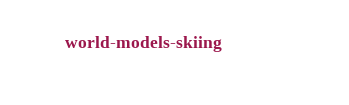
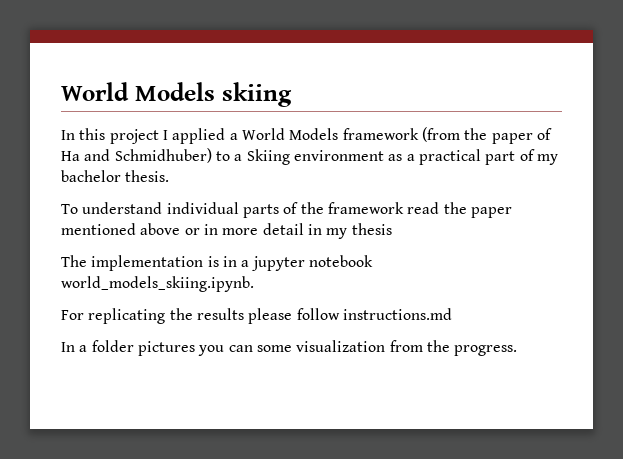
- world-models-skiing
+ World Models skiing
+ In this project I applied a World Models framework (from the paper of Ha and Schmidhuber) to a Skiing environment as a practical part of my bachelor thesis.
+ To understand individual parts of the framework read the paper mentioned above or in more detail in my thesis
+ The implementation is in a jupyter notebook world_models_skiing.ipynb.
+ For replicating the results please follow instructions.md
+ In a folder pictures you can some visualization from the progress.

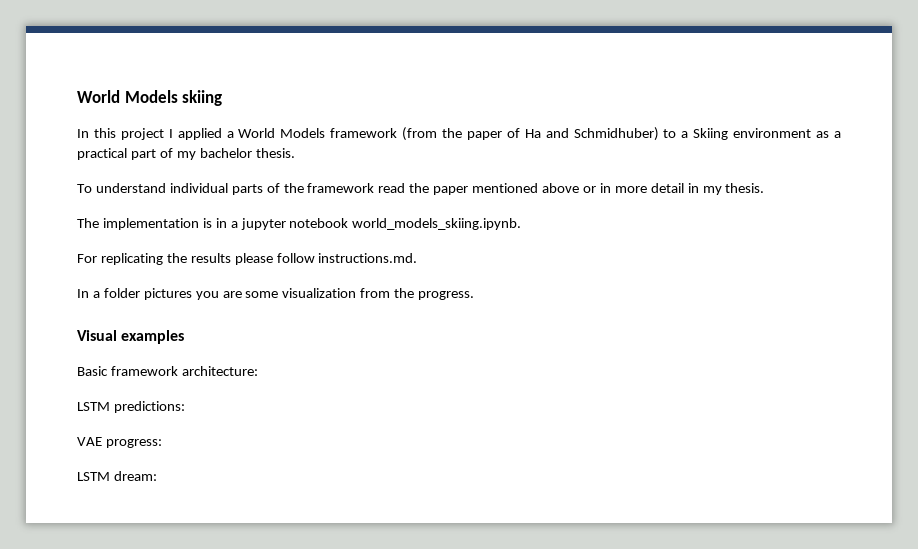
- To understand individual parts of the framework read the paper mentioned above or in more detail in my thesis
+ To understand individual parts of the framework read the paper mentioned above or in more detail in my thesis.
- For replicating the results please follow instructions.md
+ For replicating the results please follow instructions.md.
- In a folder pictures you can some visualization from the progress.
+ In a folder pictures you are some visualization from the progress.
+ Visual examples
+ Basic framework architecture:
+ LSTM predictions:
+ VAE progress:
+ LSTM dream:

